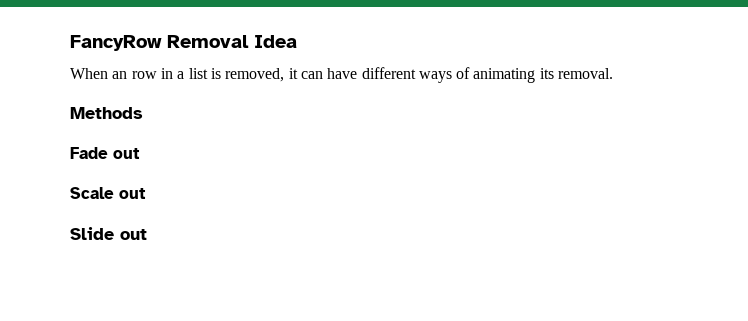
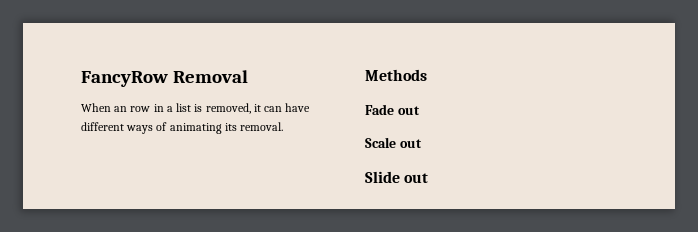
- FancyRow Removal Idea
+ FancyRow Removal

